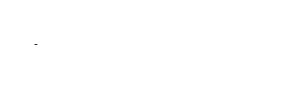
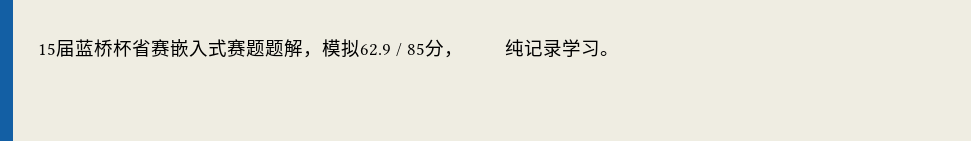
- -
+ 15届蓝桥杯省赛嵌入式赛题题解，模拟62.9 / 85分，纯记录学习。

